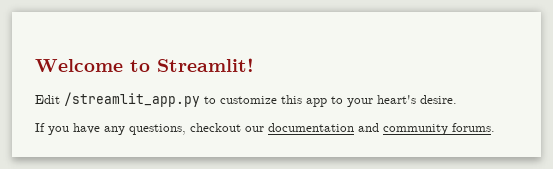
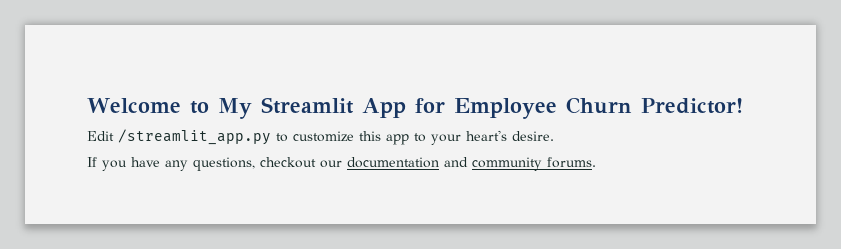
- Welcome to Streamlit!
+ Welcome to My Streamlit App for Employee Churn Predictor!

